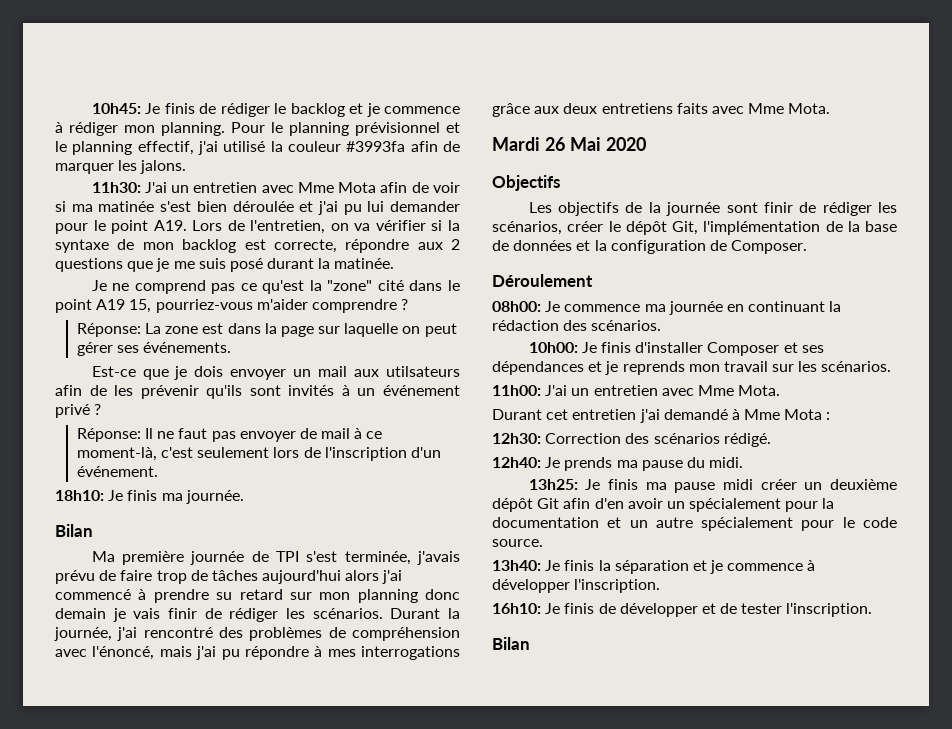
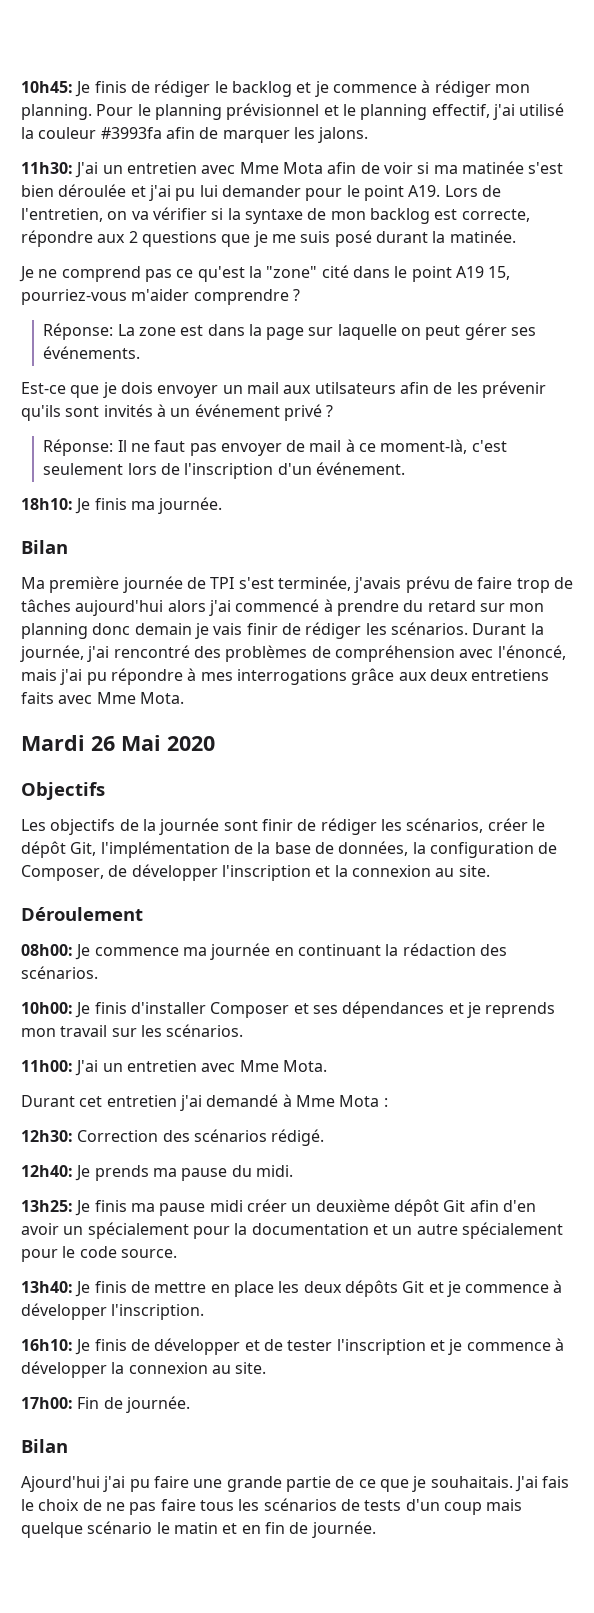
- Ma première journée de TPI s'est terminée, j'avais prévu de faire trop de tâches aujourd'hui alors j'ai commencé à prendre su retard sur mon planning donc demain je vais finir de rédiger les scénarios.
+ Ma première journée de TPI s'est terminée, j'avais prévu de faire trop de tâches aujourd'hui alors j'ai commencé à prendre du retard sur mon planning donc demain je vais finir de rédiger les scénarios.
- Les objectifs de la journée sont finir de rédiger les scénarios, créer le dépôt Git, l'implémentation de la base de données et la configuration de Composer.
+ Les objectifs de la journée sont finir de rédiger les scénarios, créer le dépôt Git, l'implémentation de la base de données, la configuration de Composer, de développer l'inscription et la connexion au site.
- 13h40: Je finis la séparation et je commence à développer l'inscription.
+ 13h40: Je finis de mettre en place les deux dépôts Git et je commence à développer l'inscription.
- 16h10: Je finis de développer et de tester l'inscription.
+ 16h10: Je finis de développer et de tester l'inscription et je commence à développer la connexion au site.
+ 17h00: Fin de journée.
  Bilan
+ Ajourd'hui j'ai pu faire une grande partie de ce que je souhaitais. J'ai fais le choix de ne pas faire tous les scénarios de tests d'un coup mais quelque scénario le matin et en fin de journée.

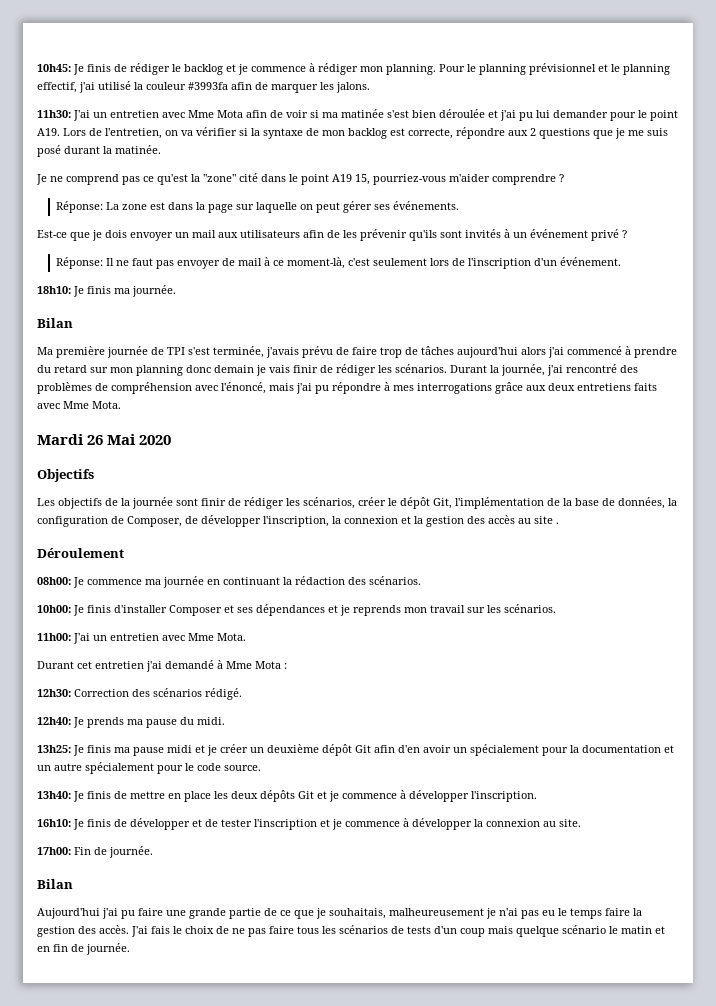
- Est-ce que je dois envoyer un mail aux utilsateurs afin de les prévenir qu'ils sont invités à un événement privé ?
+ Est-ce que je dois envoyer un mail aux utilisateurs afin de les prévenir qu'ils sont invités à un événement privé ?
- Les objectifs de la journée sont finir de rédiger les scénarios, créer le dépôt Git, l'implémentation de la base de données, la configuration de Composer, de développer l'inscription et la connexion au site.
+ Les objectifs de la journée sont finir de rédiger les scénarios, créer le dépôt Git, l'implémentation de la base de données, la configuration de Composer, de développer l'inscription, la connexion et la gestion des accès au site .
- 13h25: Je finis ma pause midi créer un deuxième dépôt Git afin d'en avoir un spécialement pour la documentation et un autre spécialement pour le code source.
+ 13h25: Je finis ma pause midi et je créer un deuxième dépôt Git afin d'en avoir un spécialement pour la documentation et un autre spécialement pour le code source.
- Ajourd'hui j'ai pu faire une grande partie de ce que je souhaitais.
+ Aujourd'hui j'ai pu faire une grande partie de ce que je souhaitais, malheureusement je n'ai pas eu le temps faire la gestion des accès.

